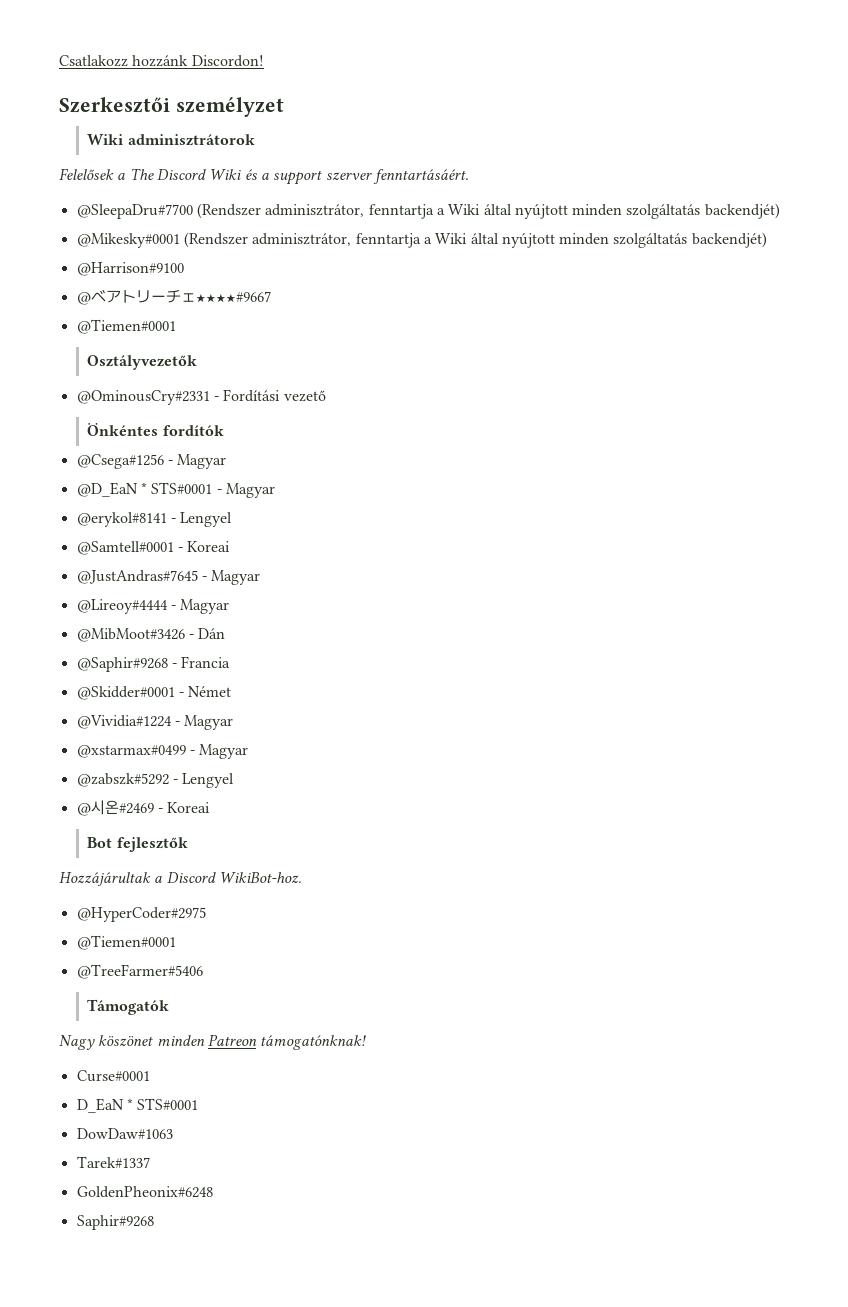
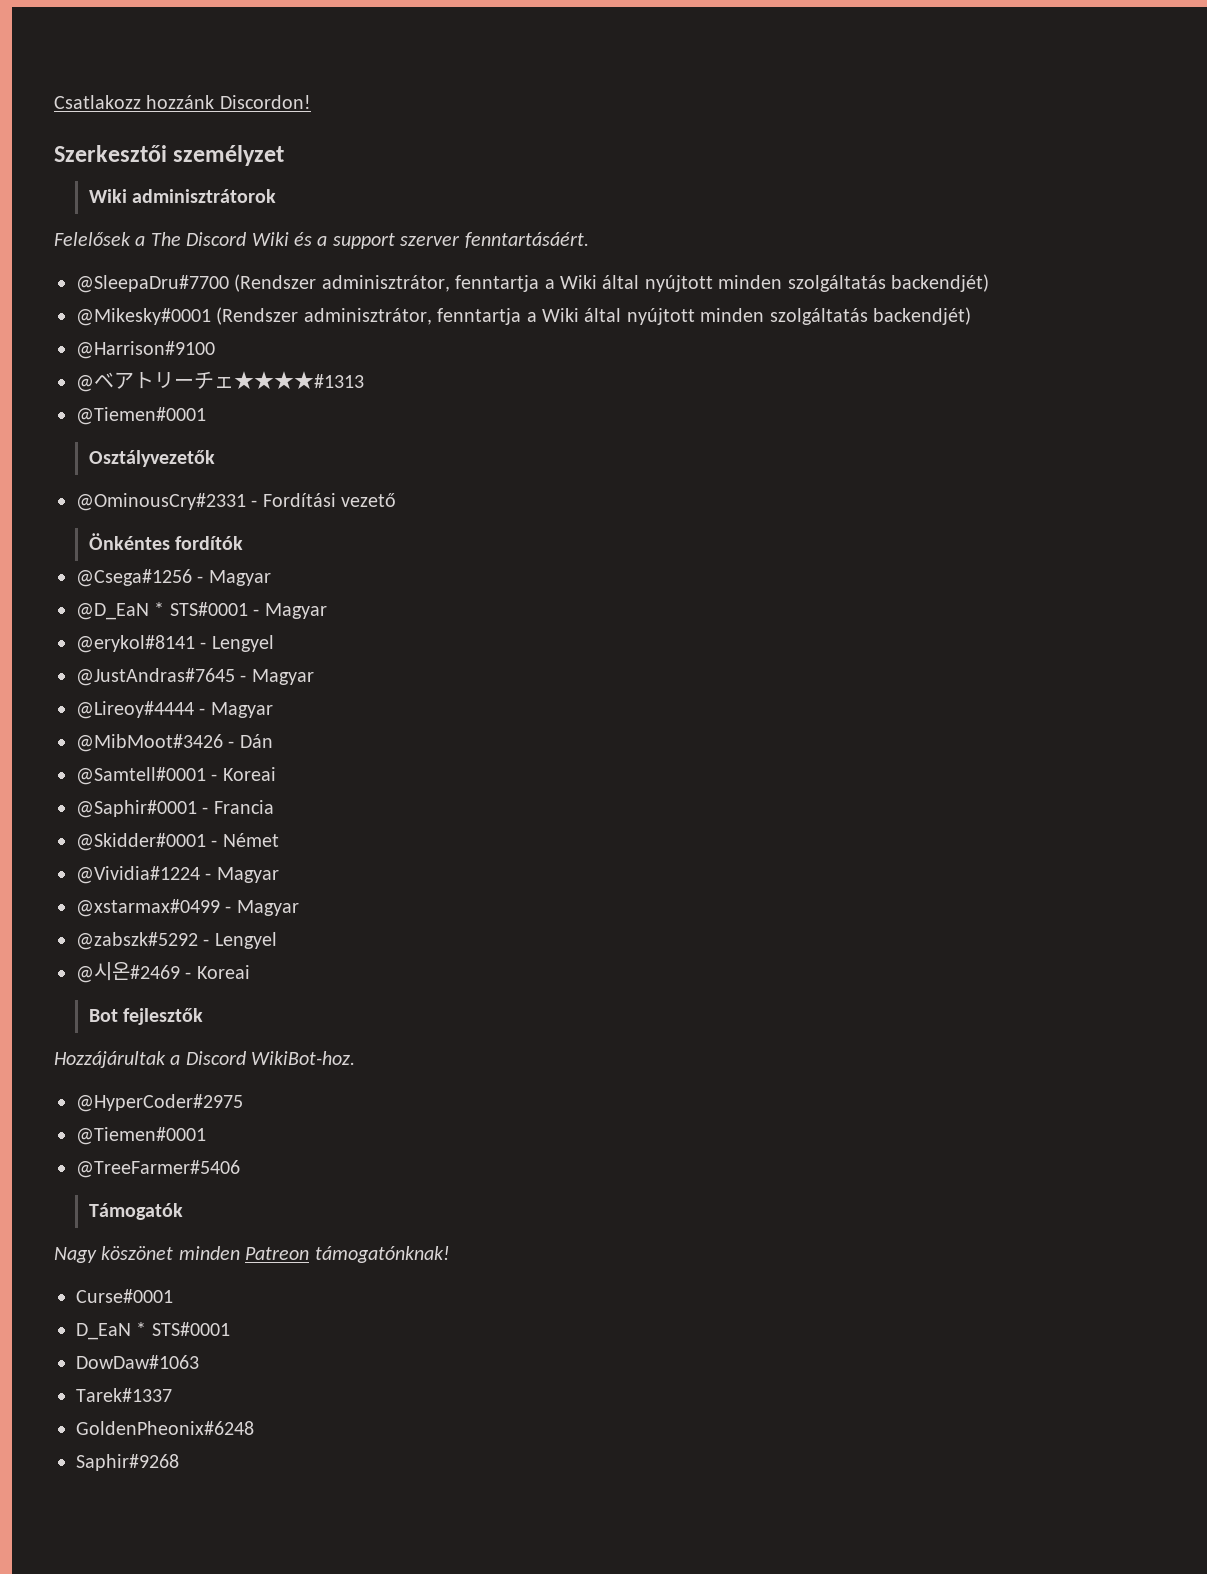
- @ベアトリーチェ★★★★#9667
+ @ベアトリーチェ★★★★#1313
- @Samtell#0001 - Koreai
- @Saphir#9268 - Francia
+ @Samtell#0001 - Koreai
+ @Saphir#0001 - Francia

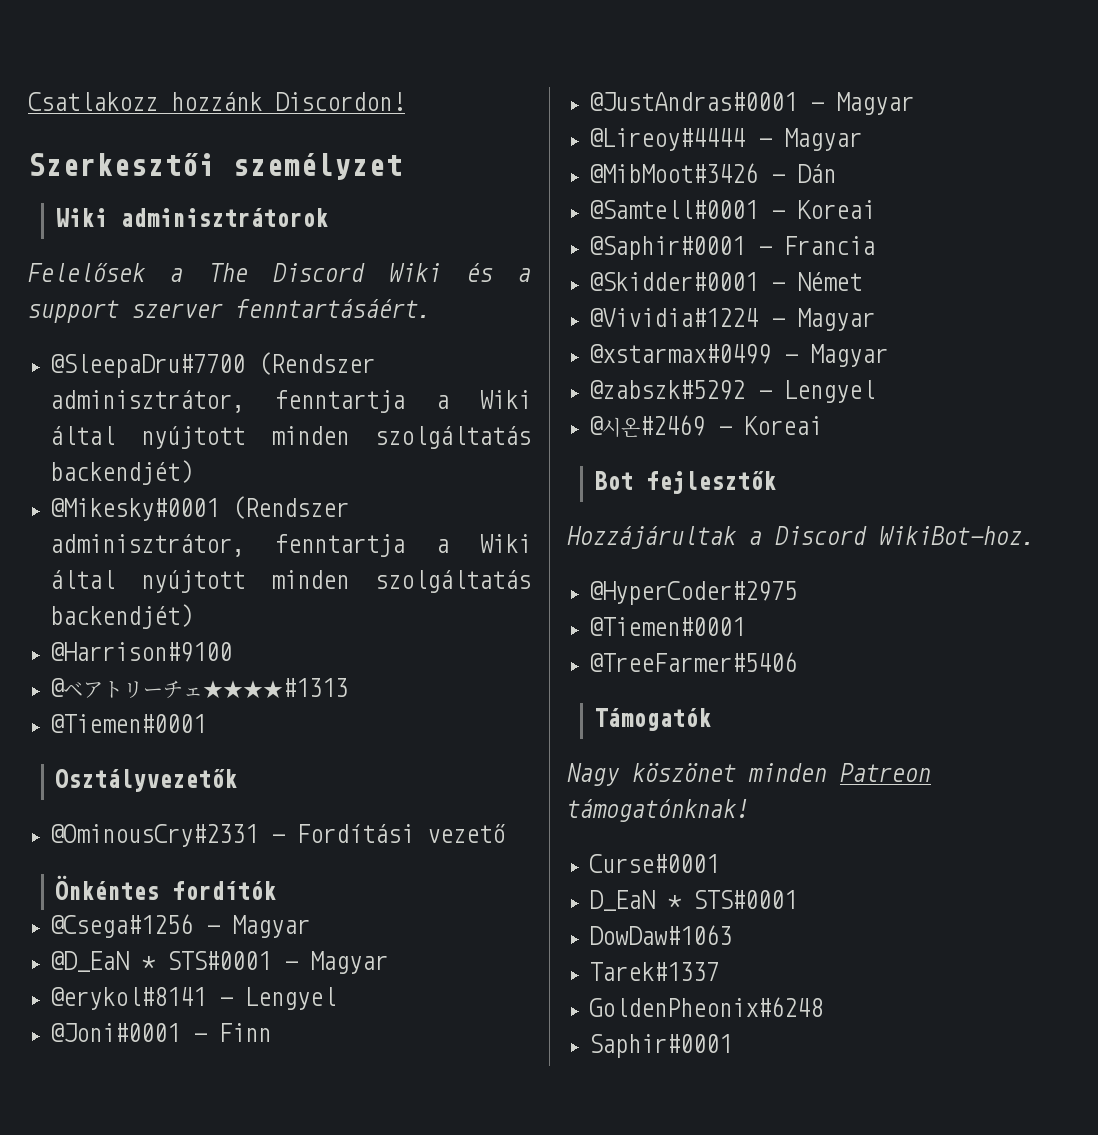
- @JustAndras#7645 - Magyar
+ @Joni#0001 - Finn
+ @JustAndras#0001 - Magyar
- Saphir#9268
+ Saphir#0001

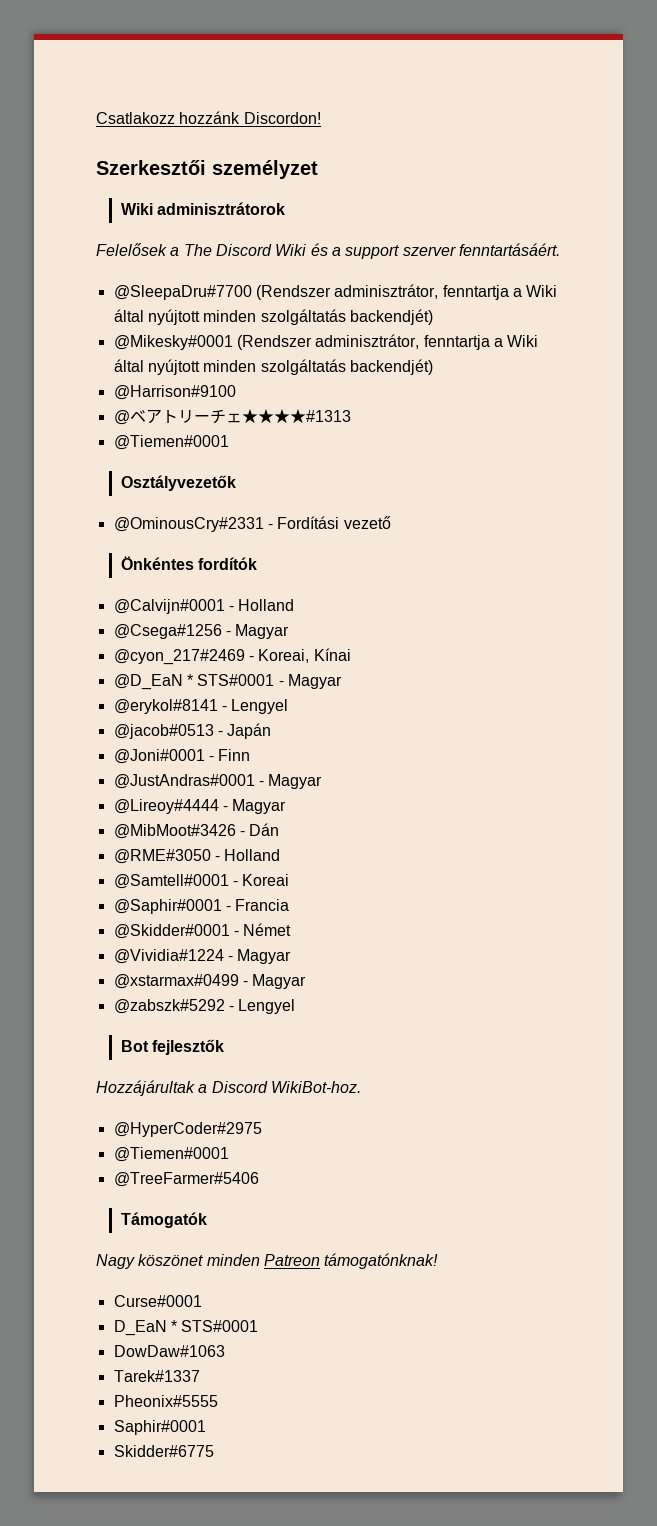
+ @Calvijn#0001 - Holland
+ @cyon_217#2469 - Koreai, Kínai
+ @jacob#0513 - Japán
+ @RME#3050 - Holland
- @시온#2469 - Koreai
- GoldenPheonix#6248
+ Pheonix#5555
+ Skidder#6775

